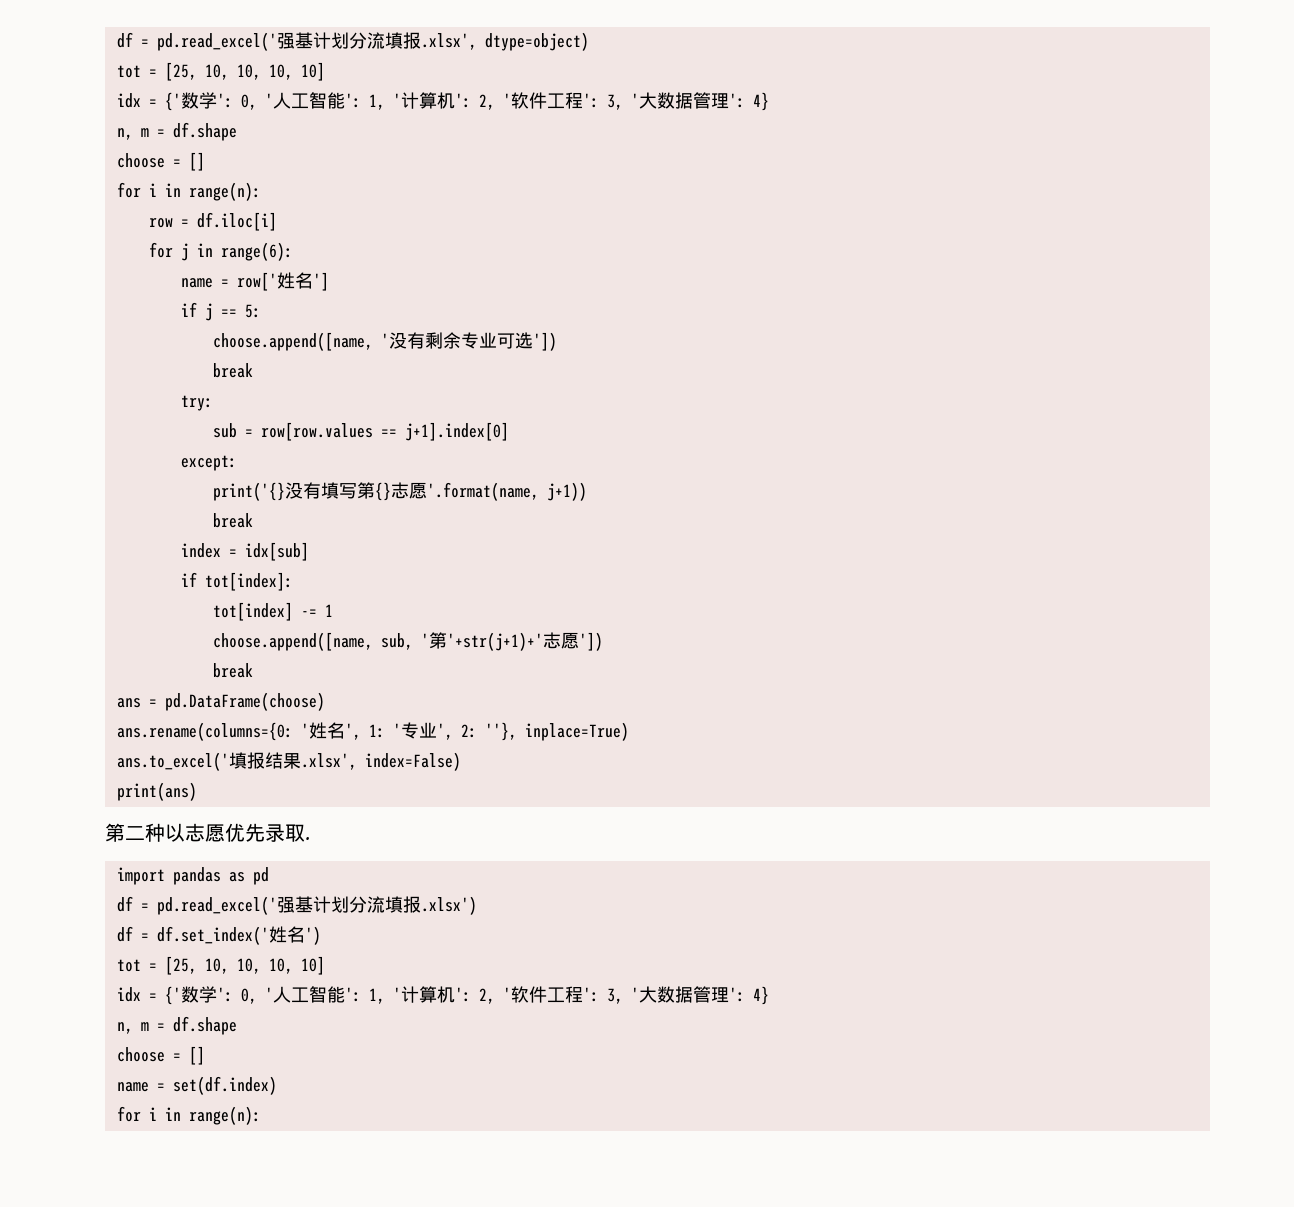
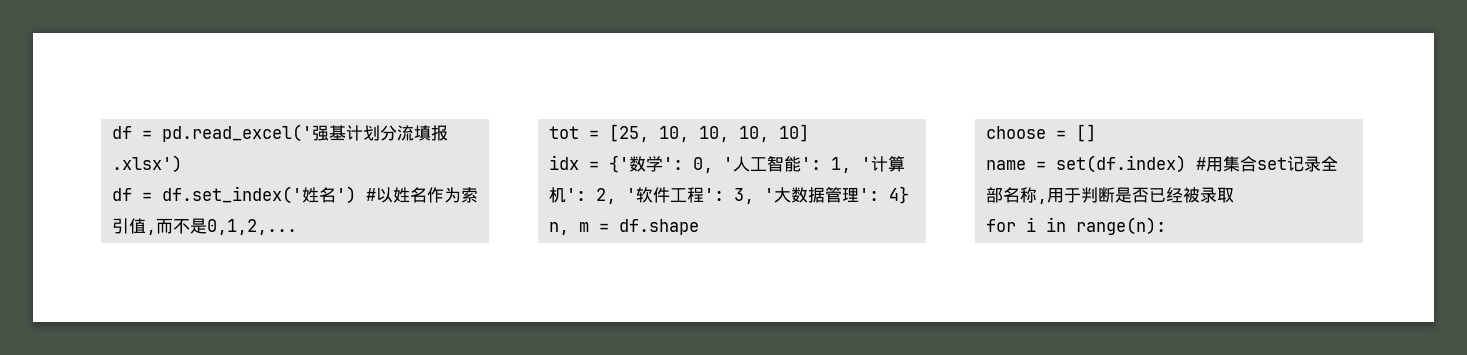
- df = pd.read_excel('强基计划分流填报.xlsx', dtype=object)
- tot = [25, 10, 10, 10, 10]
- idx = {'数学': 0, '人工智能': 1, '计算机': 2, '软件工程': 3, '大数据管理': 4}
- n, m = df.shape
- choose = []
- for i in range(n):
- row = df.iloc[i]
- for j in range(6):
- name = row['姓名']
- if j == 5:
- choose.append([name, '没有剩余专业可选'])
- break
- try:
- sub = row[row.values == j+1].index[0]
- except:
- print('{}没有填写第{}志愿'.format(name, j+1))
- break
- index = idx[sub]
- if tot[index]:
- tot[index] -= 1
- choose.append([name, sub, '第'+str(j+1)+'志愿'])
- break
- ans = pd.DataFrame(choose)
- ans.rename(columns={0: '姓名', 1: '专业', 2: ''}, inplace=True)
- ans.to_excel('填报结果.xlsx', index=False)
- print(ans)
- 第二种以志愿优先录取.
- import pandas as pd
- df = df.set_index('姓名')
+ df = df.set_index('姓名') #以姓名作为索引值,而不是0,1,2,...
- name = set(df.index)
+ name = set(df.index) #用集合set记录全部名称,用于判断是否已经被录取

